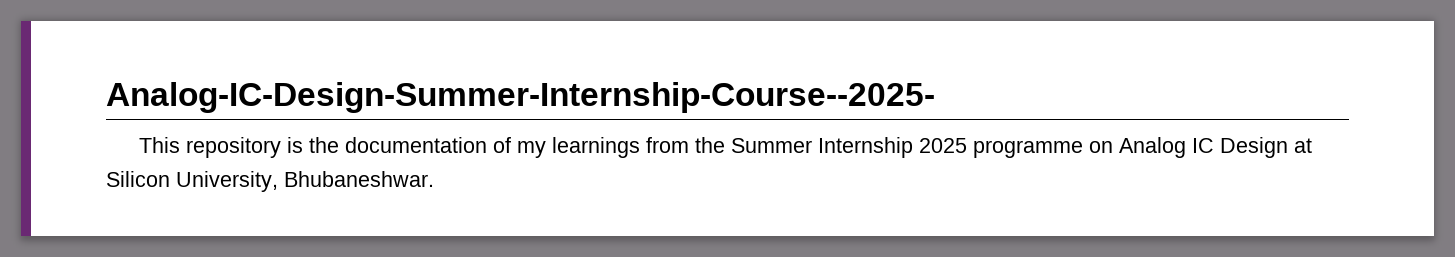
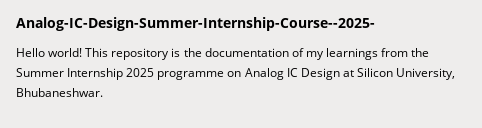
+ Hello world!

